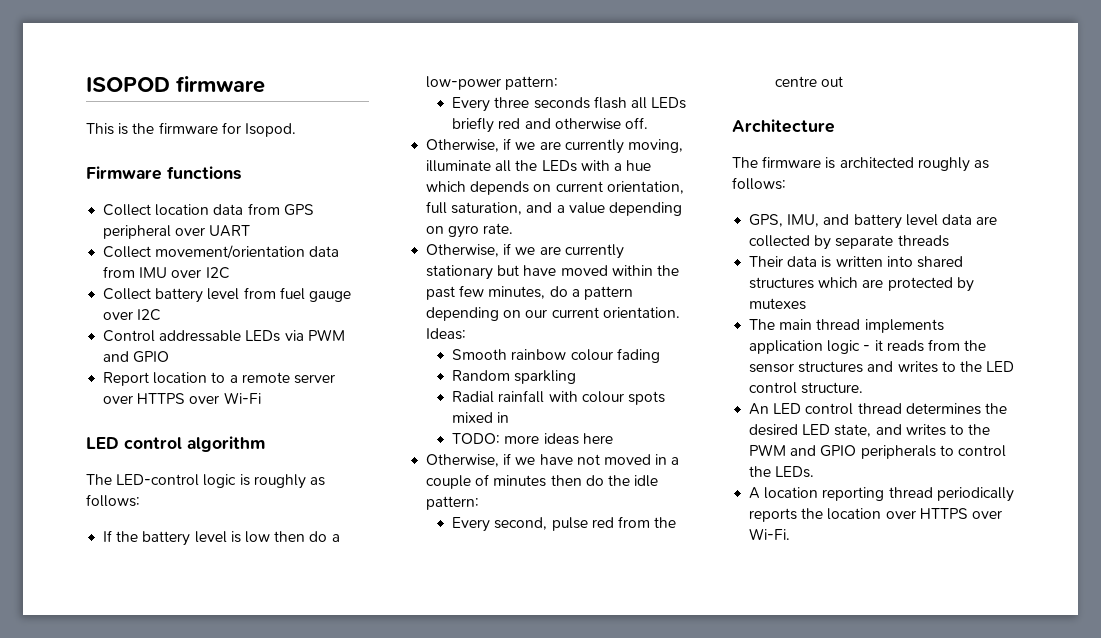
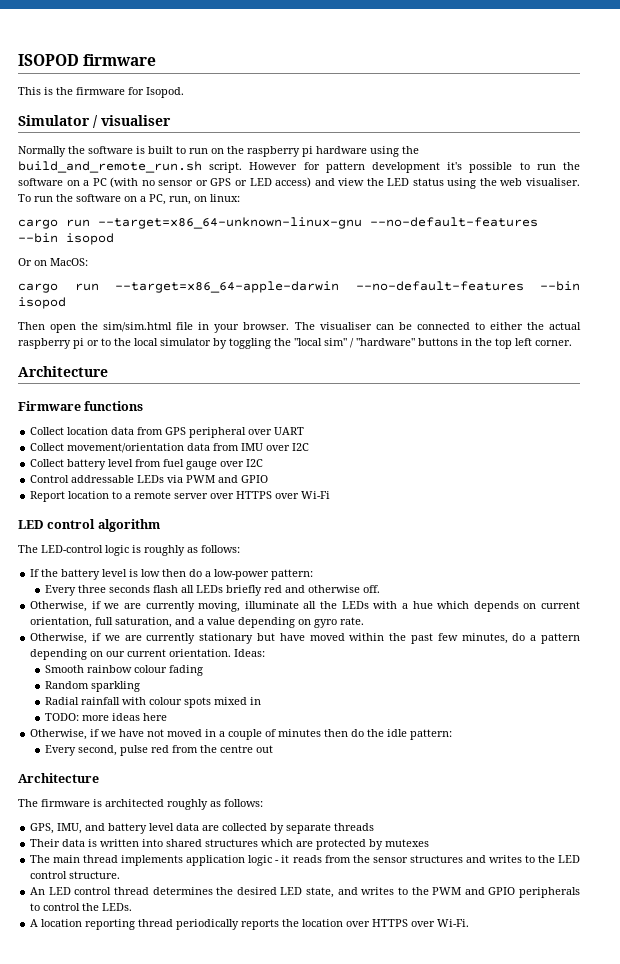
+ Simulator / visualiser
+ Normally the software is built to run on the raspberry pi hardware using the build_and_remote_run.sh script. However for pattern development it's possible to run the software on a PC (with no sensor or GPS or LED access) and view the LED status using the web visualiser. To run the software on a PC, run, on linux:
+ cargo run --target=x86_64-unknown-linux-gnu --no-default-features --bin isopod
+ Or on MacOS:
+ cargo run --target=x86_64-apple-darwin --no-default-features --bin isopod
+ Then open the sim/sim.html file in your browser. The visualiser can be connected to either the actual raspberry pi or to the local simulator by toggling the "local sim" / "hardware" buttons in the top left corner.
+ Architecture

